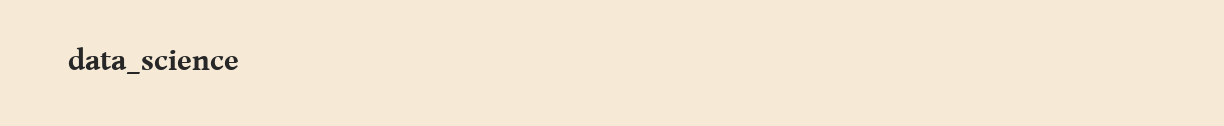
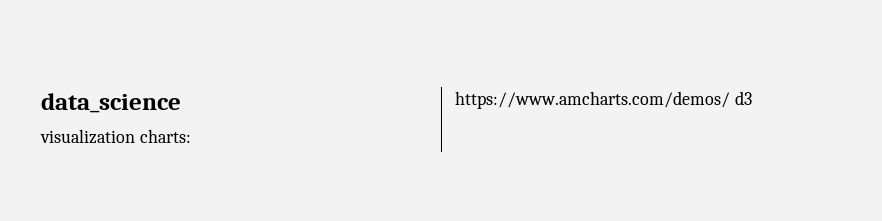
+ visualization charts: https://www.amcharts.com/demos/ d3

